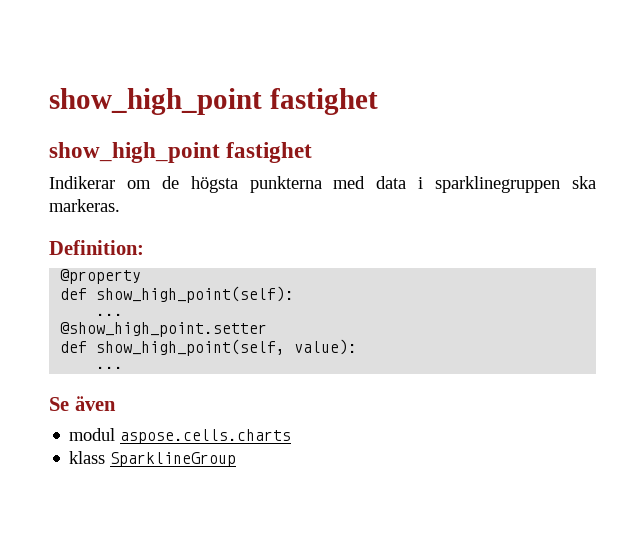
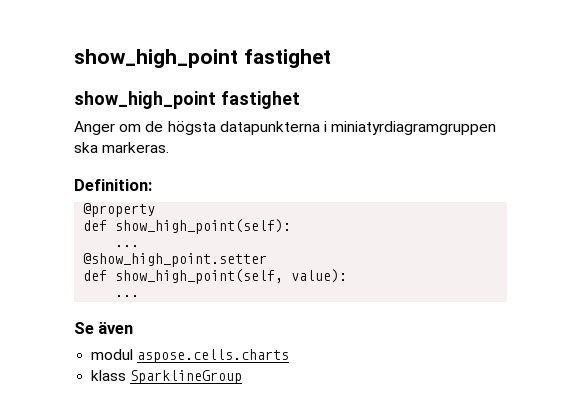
- Indikerar om de högsta punkterna med data i sparklinegruppen ska markeras.
+ Anger om de högsta datapunkterna i miniatyrdiagramgruppen ska markeras.

